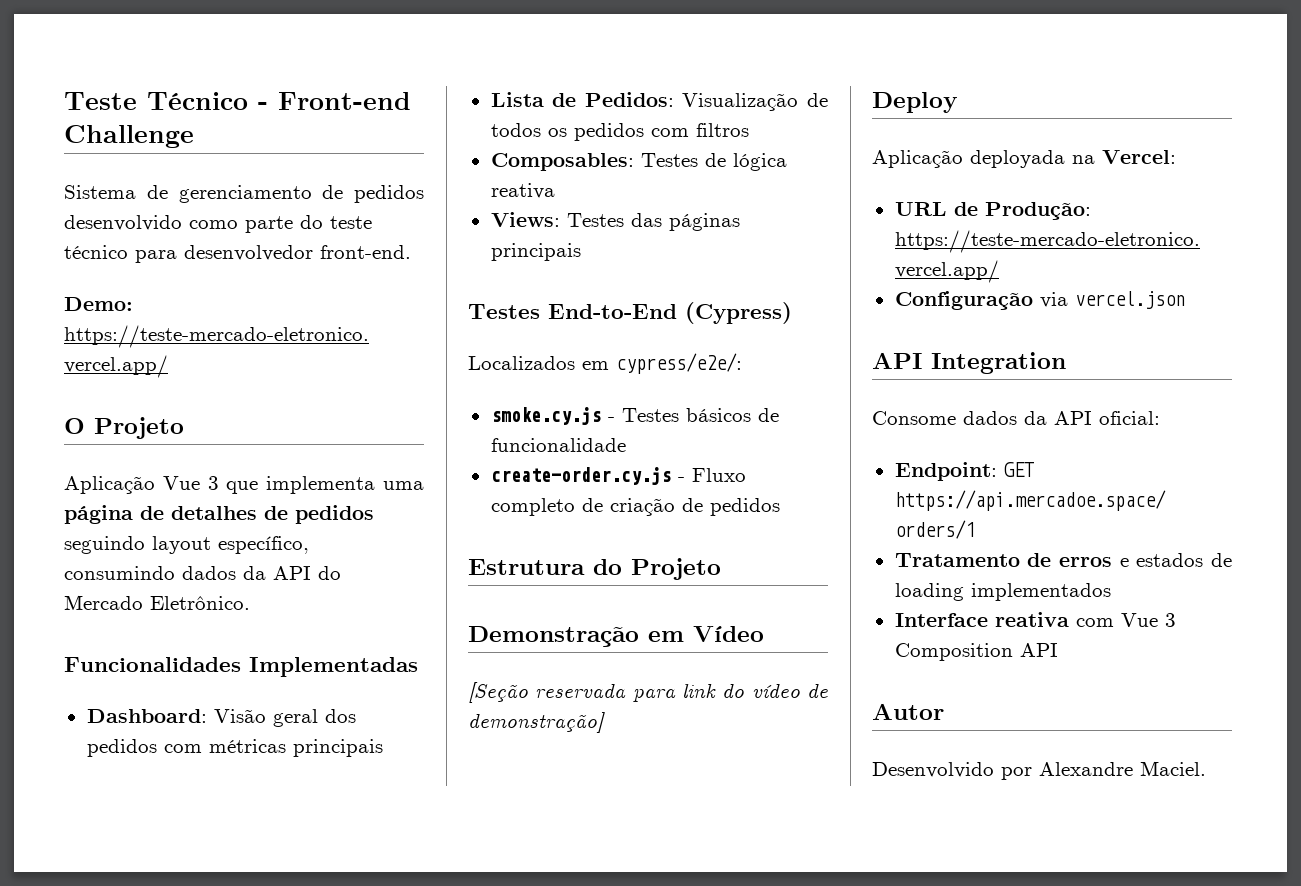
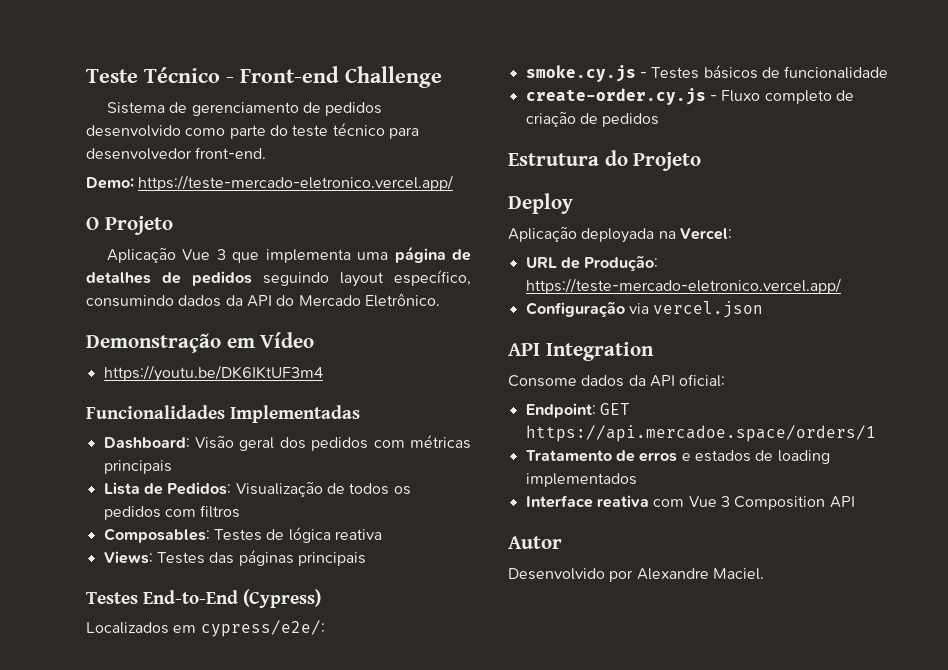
+ Demonstração em Vídeo
+ https://youtu.be/DK6IKtUF3m4
- Demonstração em Vídeo
- [Seção reservada para link do vídeo de demonstração]

